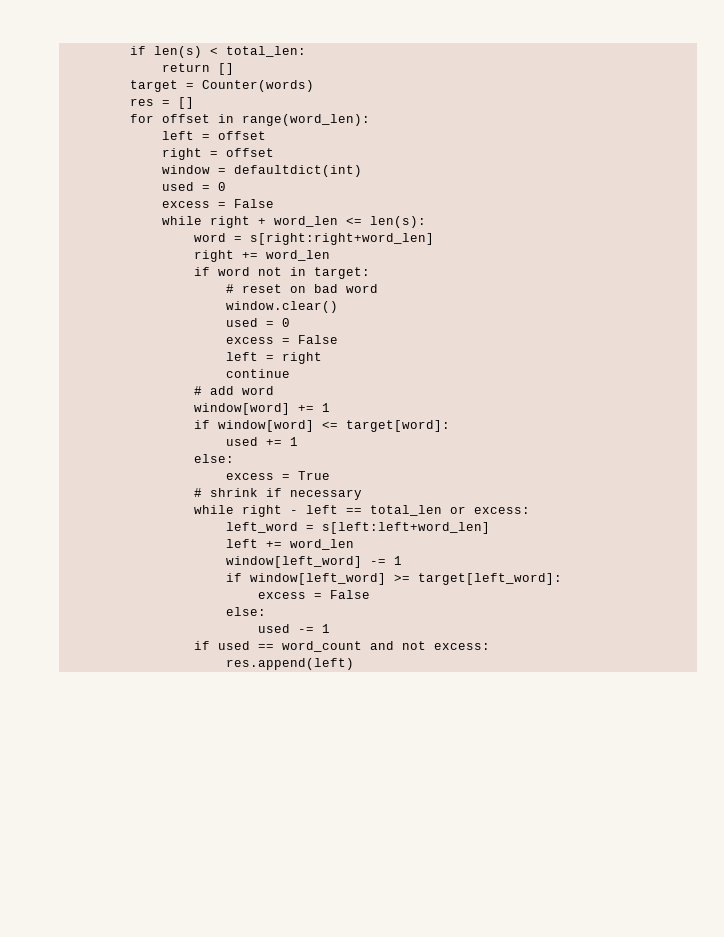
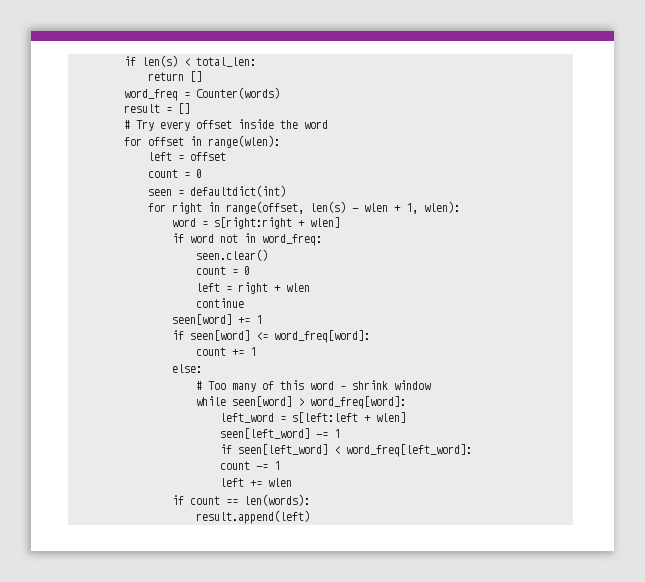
- target = Counter(words)
+ word_freq = Counter(words)
- res = []
+ result = []
+ # Try every offset inside the word
- for offset in range(word_len):
+ for offset in range(wlen):
  left = offset
- right = offset
- window = defaultdict(int)
- used = 0
- excess = False
- while right + word_len <= len(s):
- word = s[right:right+word_len]
- right += word_len
- if word not in target:
- # reset on bad word
- window.clear()
- used = 0
- excess = False
+ count = 0
+ seen = defaultdict(int)
+ for right in range(offset, len(s) - wlen + 1, wlen):
+ word = s[right:right + wlen]
+ if word not in word_freq:
+ seen.clear()
+ count = 0
- left = right
+ left = right + wlen
- # add word
- window[word] += 1
+ seen[word] += 1
- if window[word] <= target[word]:
- used += 1
+ if seen[word] <= word_freq[word]:
+ count += 1
- excess = True
- # shrink if necessary
- while right - left == total_len or excess:
- left_word = s[left:left+word_len]
- left += word_len
- window[left_word] -= 1
- if window[left_word] >= target[left_word]:
- excess = False
- else:
- used -= 1
- if used == word_count and not excess:
- res.append(left)
+ # Too many of this word – shrink window
+ while seen[word] > word_freq[word]:
+ left_word = s[left:left + wlen]
+ seen[left_word] -= 1
+ if seen[left_word] < word_freq[left_word]:
+ count -= 1
+ left += wlen
+ if count == len(words):
+ result.append(left)

